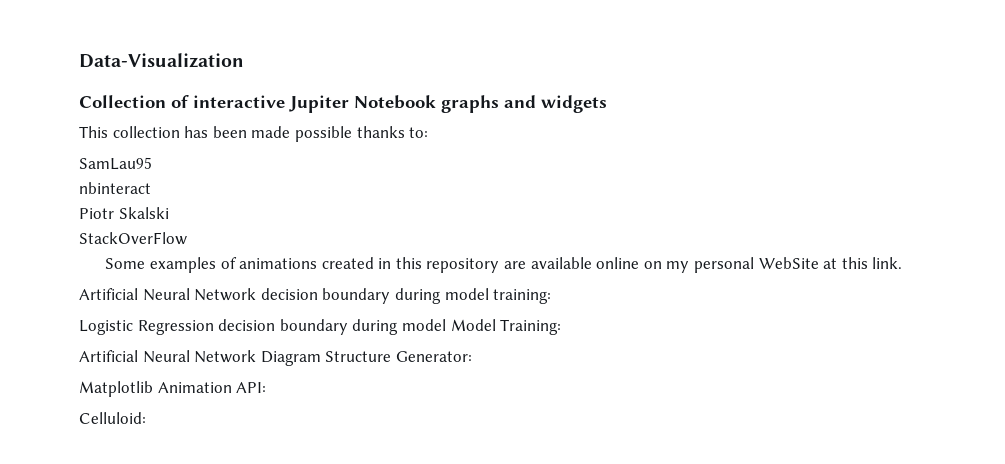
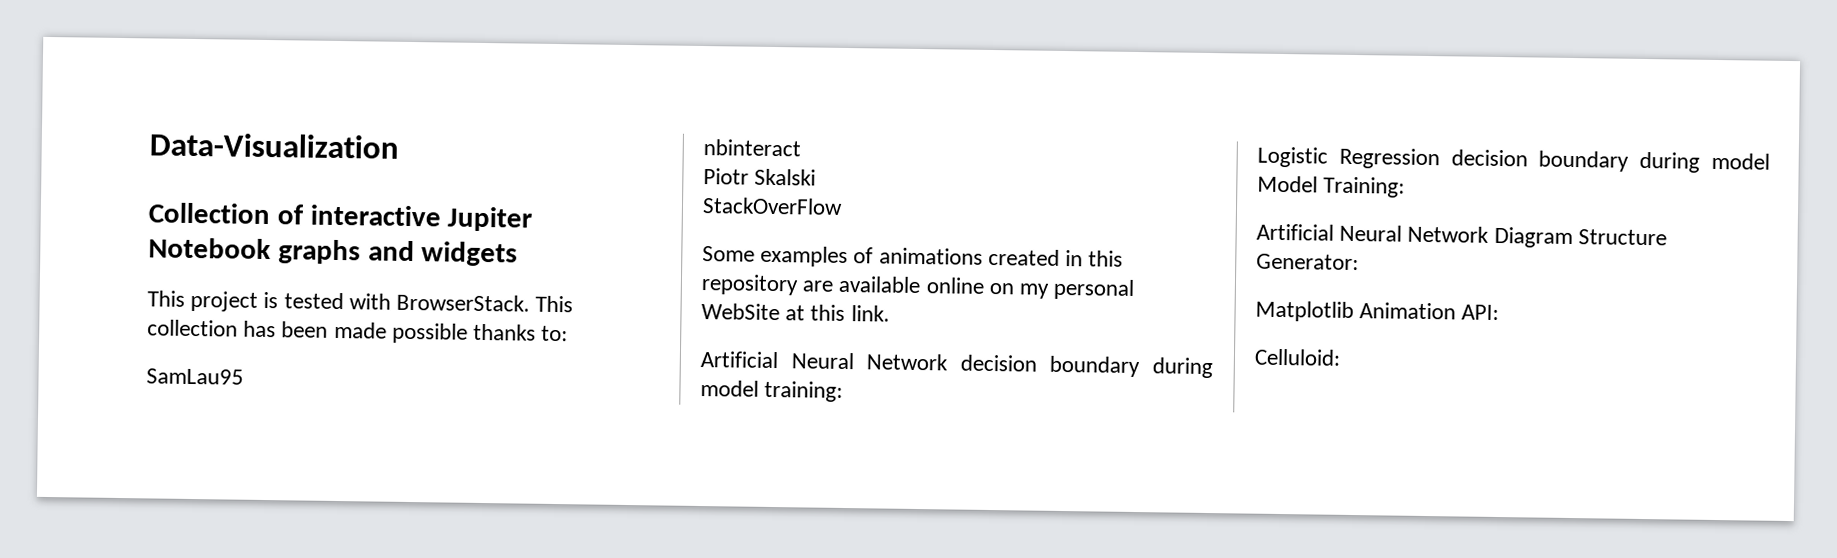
- This collection has been made possible thanks to:
+ This project is tested with BrowserStack. This collection has been made possible thanks to:

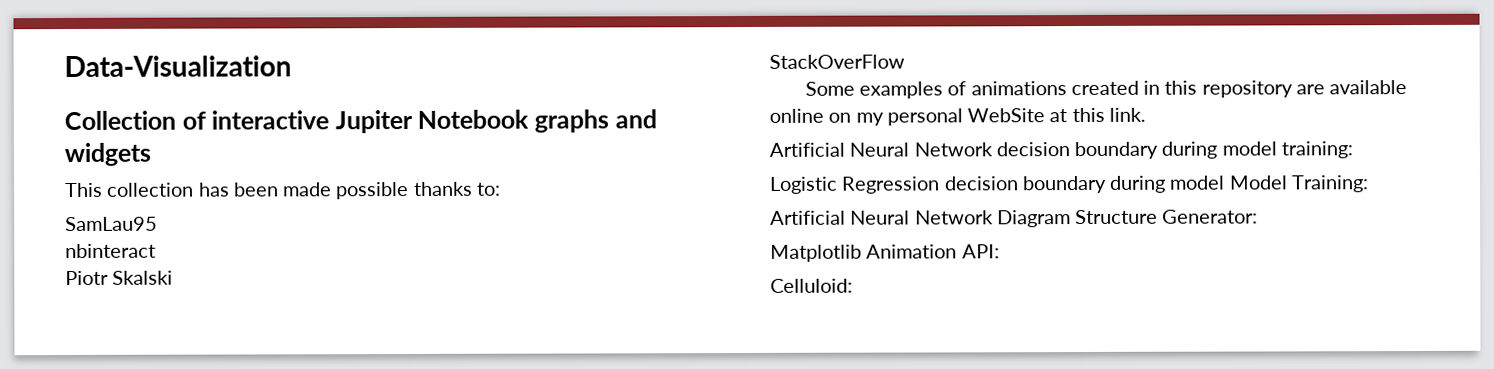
- This project is tested with BrowserStack. This collection has been made possible thanks to:
+ This collection has been made possible thanks to:

